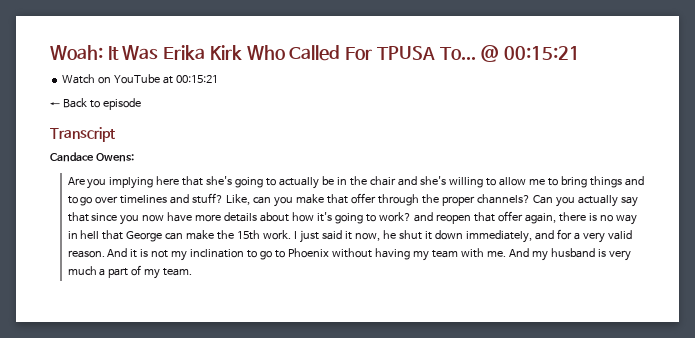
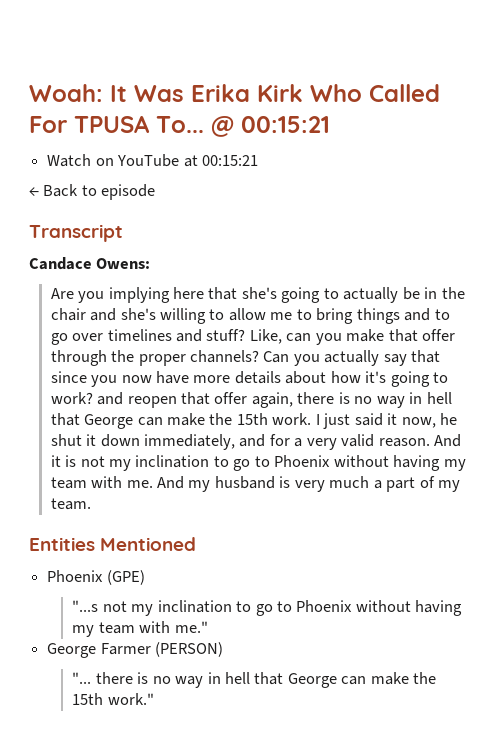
+ Entities Mentioned
+ Phoenix (GPE)
+ "...s not my inclination to go to Phoenix without having my team with me."
+ George Farmer (PERSON)
+ "... there is no way in hell that George can make the 15th work."

